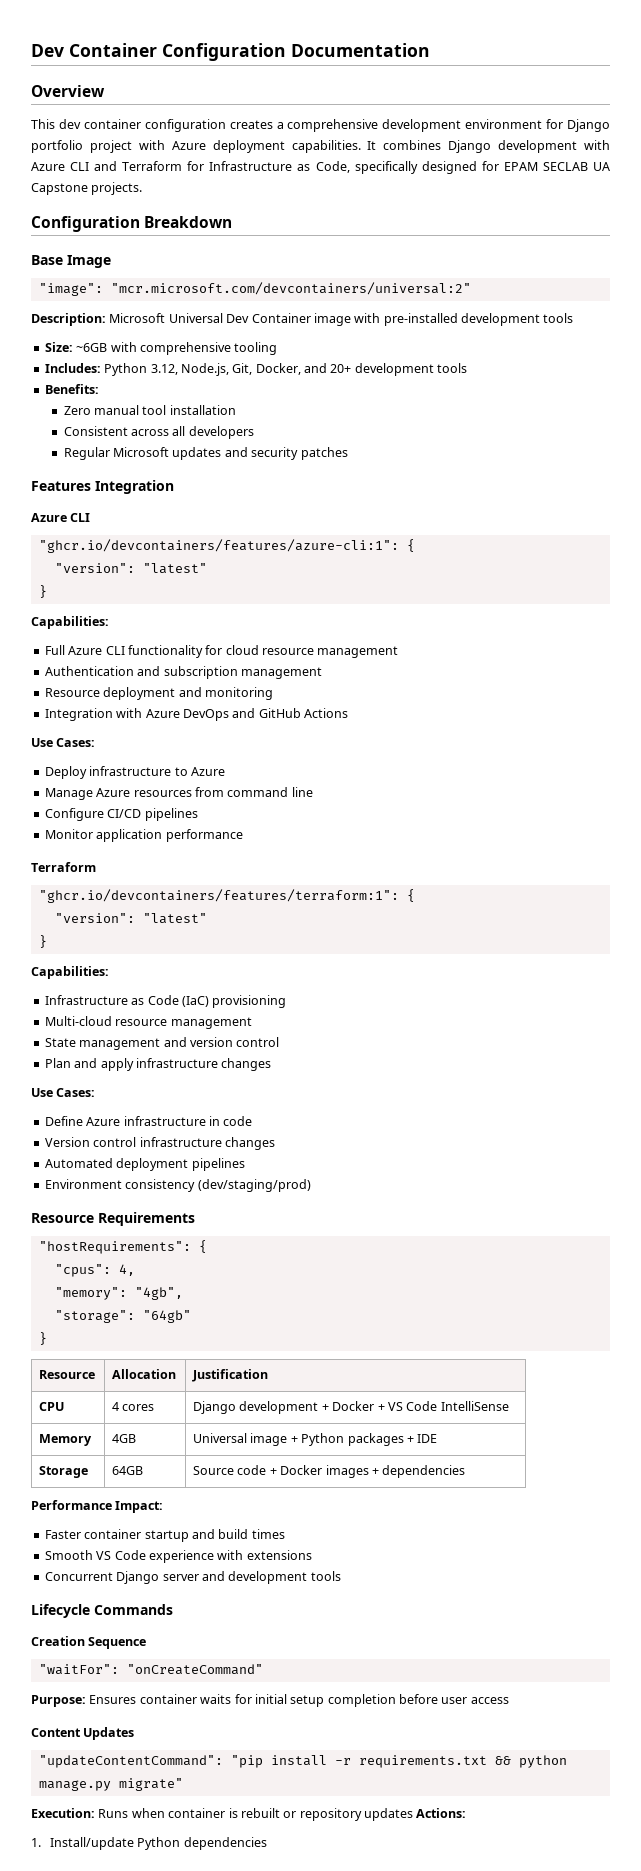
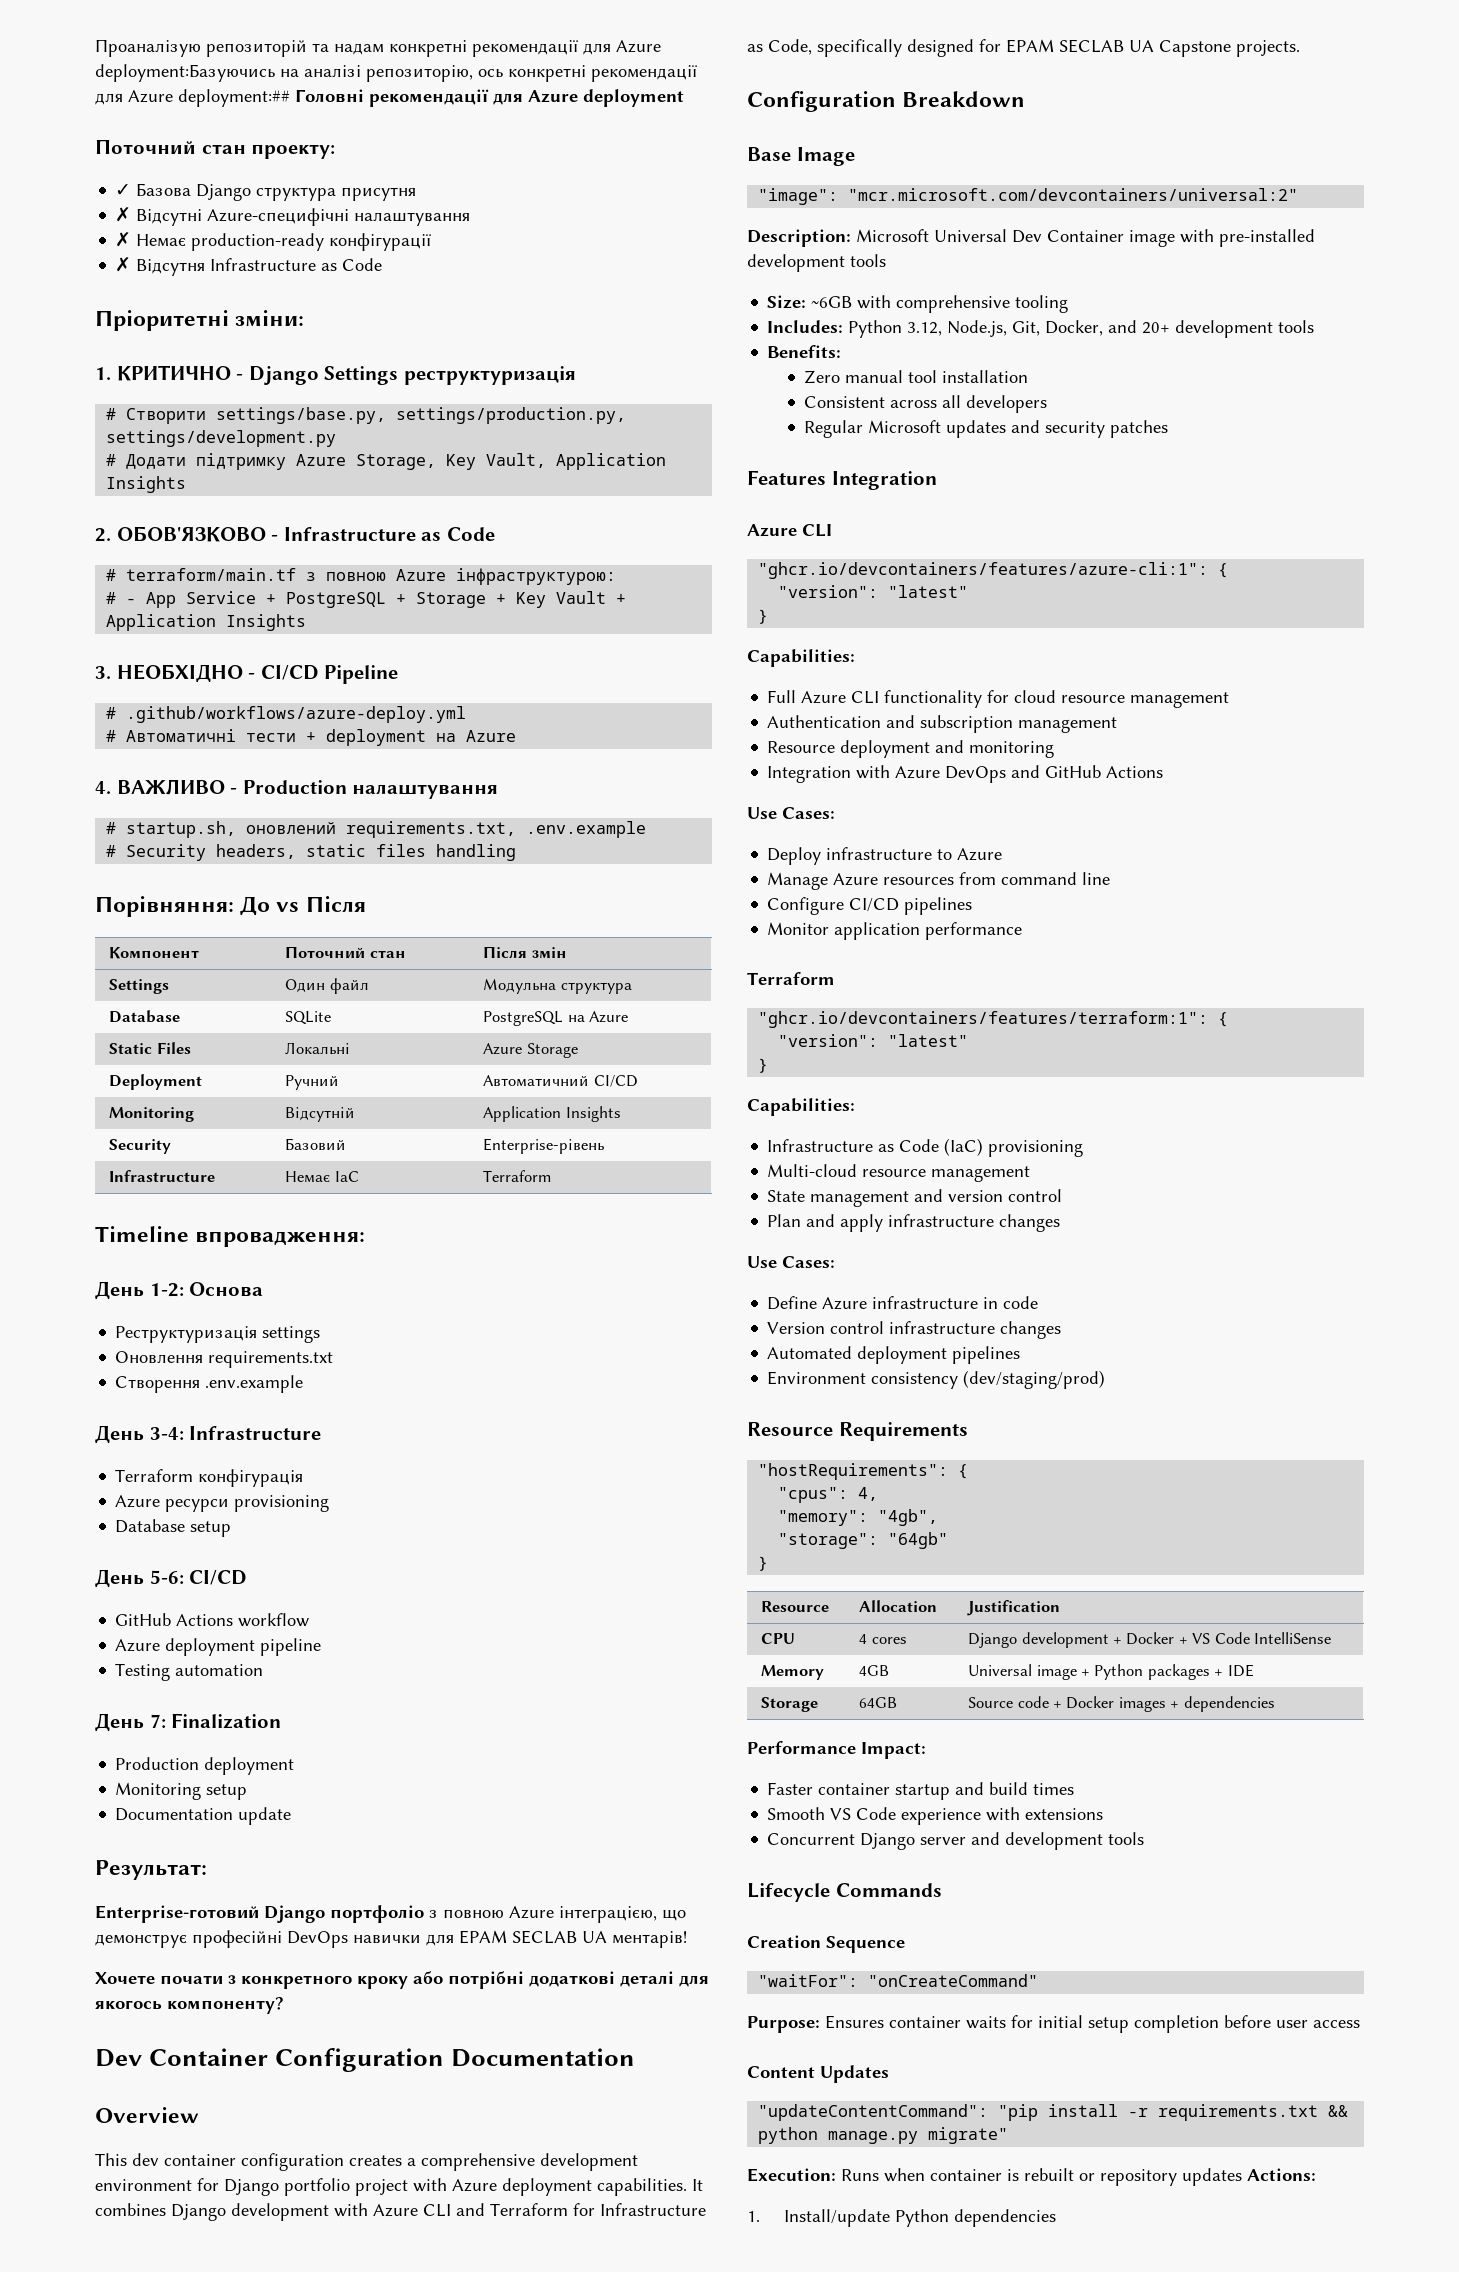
+ Проаналізую репозиторій та надам конкретні рекомендації для Azure deployment:Базуючись на аналізі репозиторію, ось конкретні рекомендації для Azure deployment:## Головні рекомендації для Azure deployment
+ Поточний стан проекту:
+ ✓ Базова Django структура присутня
+ ✗ Відсутні Azure-специфічні налаштування
+ ✗ Немає production-ready конфігурації
+ ✗ Відсутня Infrastructure as Code
+ Пріоритетні зміни:
+ 1. КРИТИЧНО - Django Settings реструктуризація
+ # Створити settings/base.py, settings/production.py, settings/development.py
+ # Додати підтримку Azure Storage, Key Vault, Application Insights
+ 2. ОБОВ'ЯЗКОВО - Infrastructure as Code
+ # terraform/main.tf з повною Azure інфраструктурою:
+ # - App Service + PostgreSQL + Storage + Key Vault + Application Insights
+ 3. НЕОБХІДНО - CI/CD Pipeline
+ # .github/workflows/azure-deploy.yml
+ # Автоматичні тести + deployment на Azure
+ 4. ВАЖЛИВО - Production налаштування
+ # startup.sh, оновлений requirements.txt, .env.example
+ # Security headers, static files handling
+ Порівняння: До vs Після
+ Компонент | Поточний стан | Після змін
+ Settings | Один файл | Модульна структура
+ Database | SQLite | PostgreSQL на Azure
+ Static Files | Локальні | Azure Storage
+ Deployment | Ручний | Автоматичний CI/CD
+ Monitoring | Відсутній | Application Insights
+ Security | Базовий | Enterprise-рівень
+ Infrastructure | Немає IaC | Terraform
+ Timeline впровадження:
+ День 1-2: Основа
+ Реструктуризація settings
+ Оновлення requirements.txt
+ Створення .env.example
+ День 3-4: Infrastructure
+ Terraform конфігурація
+ Azure ресурси provisioning
+ Database setup
+ День 5-6: CI/CD
+ GitHub Actions workflow
+ Azure deployment pipeline
+ Testing automation
+ День 7: Finalization
+ Production deployment
+ Monitoring setup
+ Documentation update
+ Результат:
+ Enterprise-готовий Django портфоліо з повною Azure інтеграцією, що демонструє професійні DevOps навички для EPAM SECLAB UA ментарів!
+ Хочете почати з конкретного кроку або потрібні додаткові деталі для якогось компоненту?

